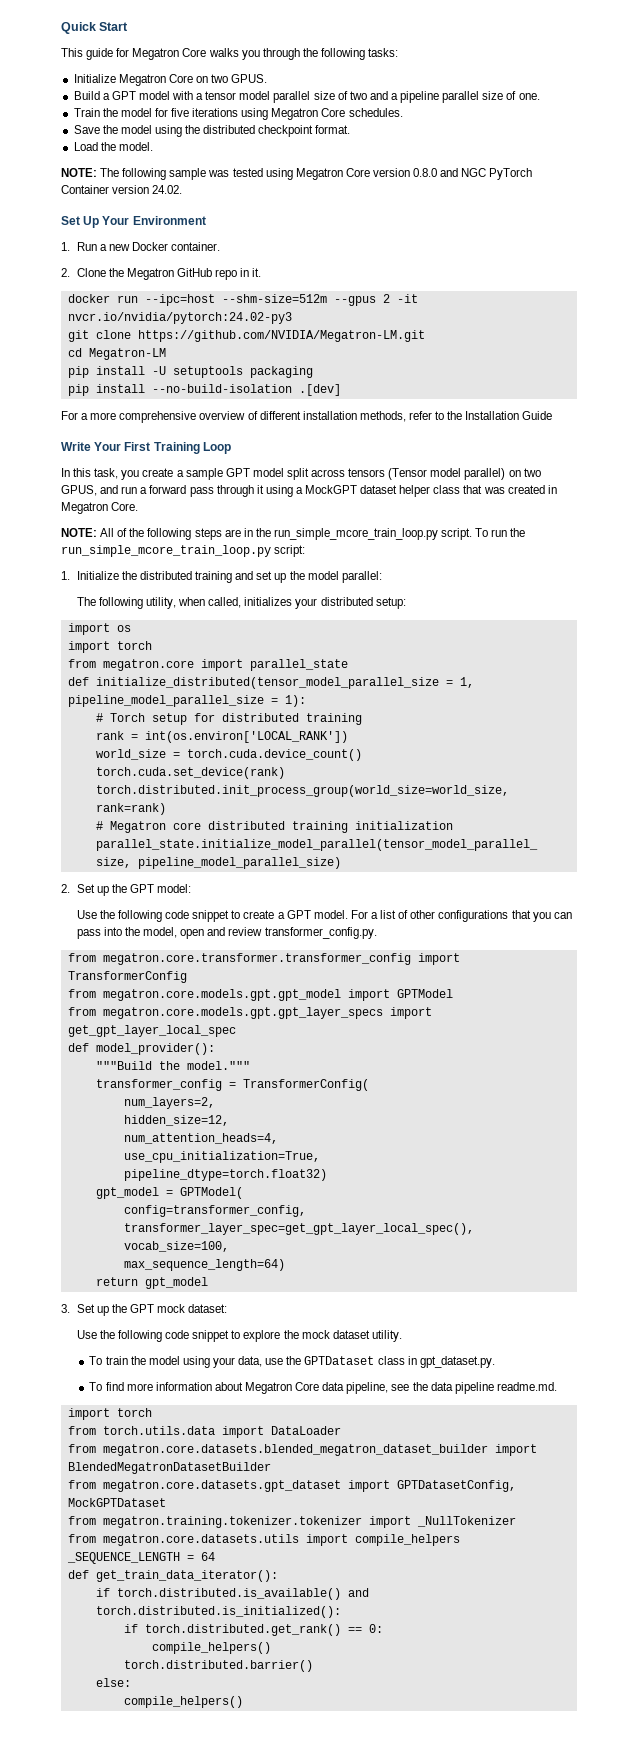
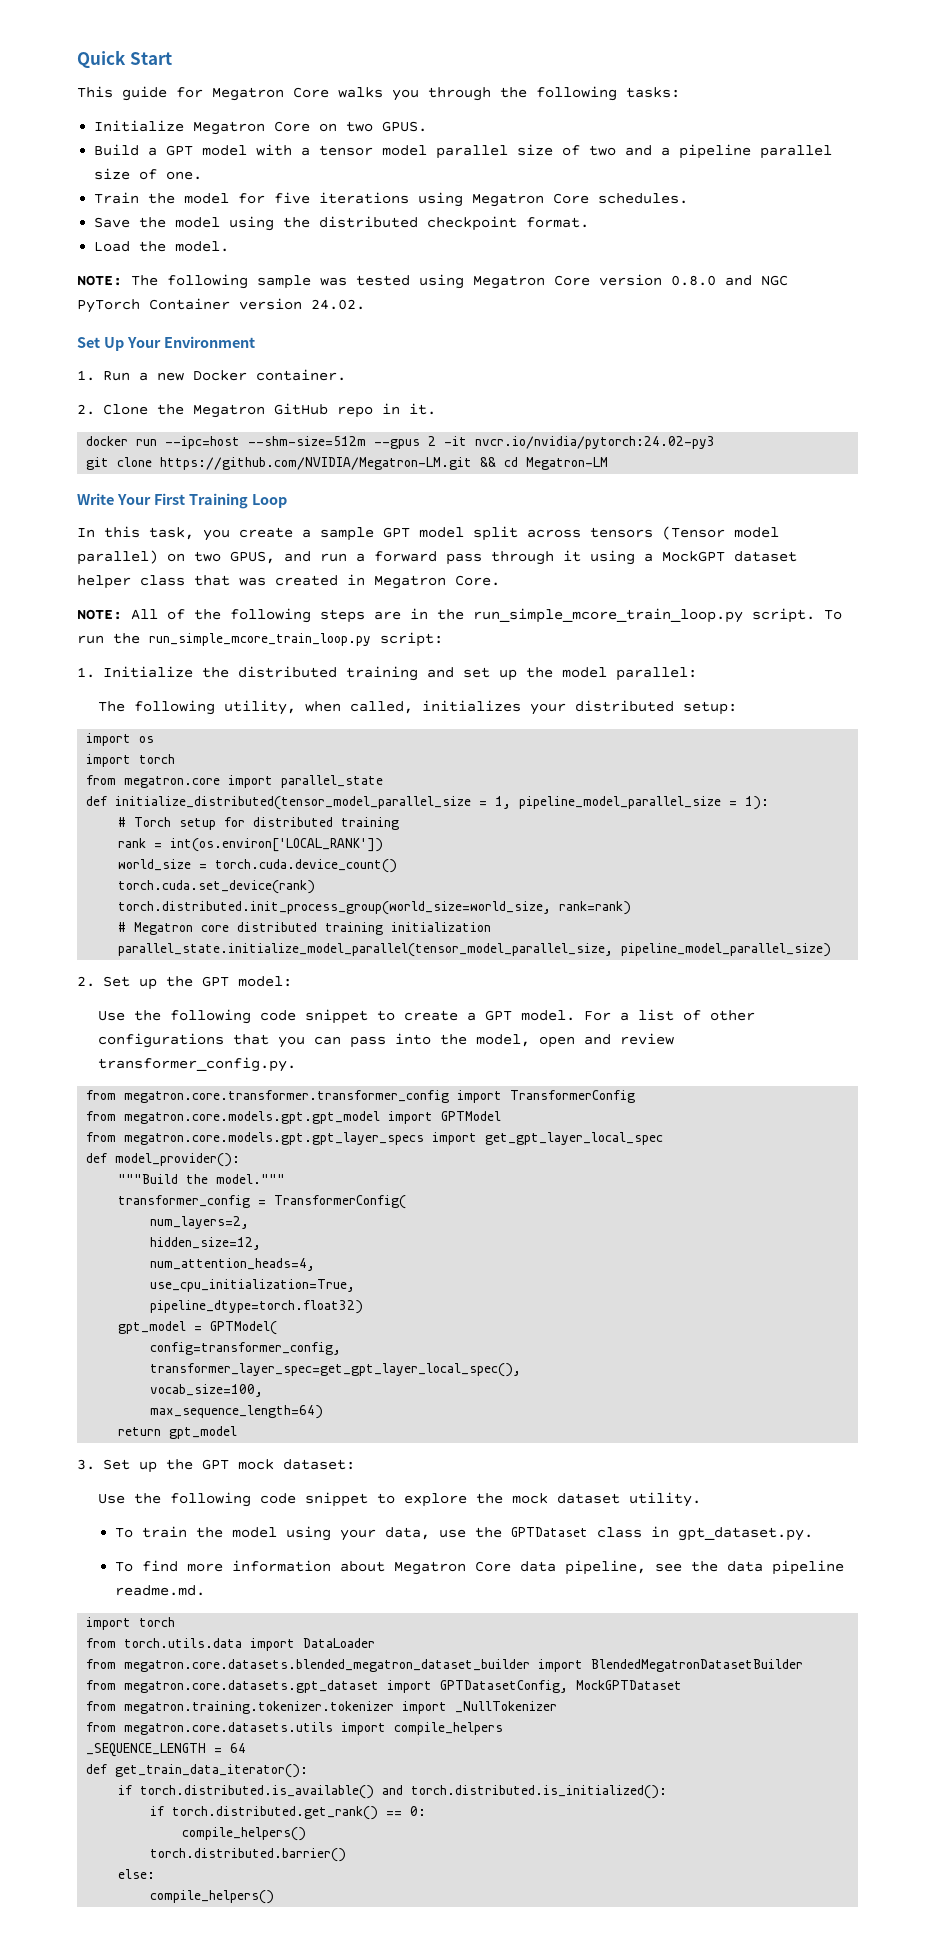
- git clone https://github.com/NVIDIA/Megatron-LM.git
- cd Megatron-LM
+ git clone https://github.com/NVIDIA/Megatron-LM.git && cd Megatron-LM
- pip install -U setuptools packaging
- pip install --no-build-isolation .[dev]
- For a more comprehensive overview of different installation methods, refer to the Installation Guide

